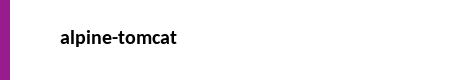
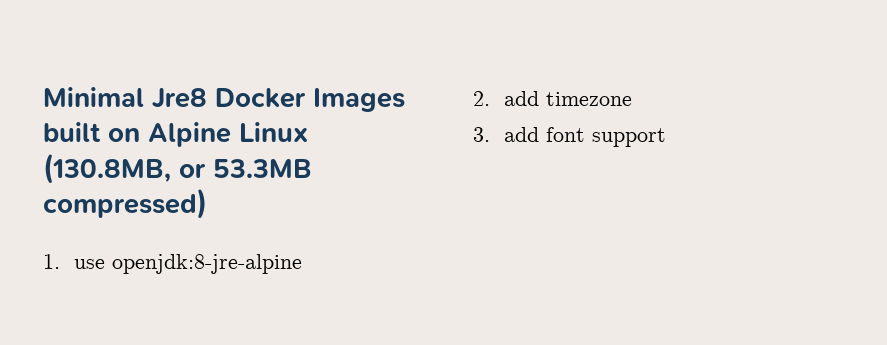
- alpine-tomcat
+ Minimal Jre8 Docker Images built on Alpine Linux (130.8MB, or 53.3MB compressed)
+ 1. use openjdk:8-jre-alpine
+ 2. add timezone
+ 3. add font support

